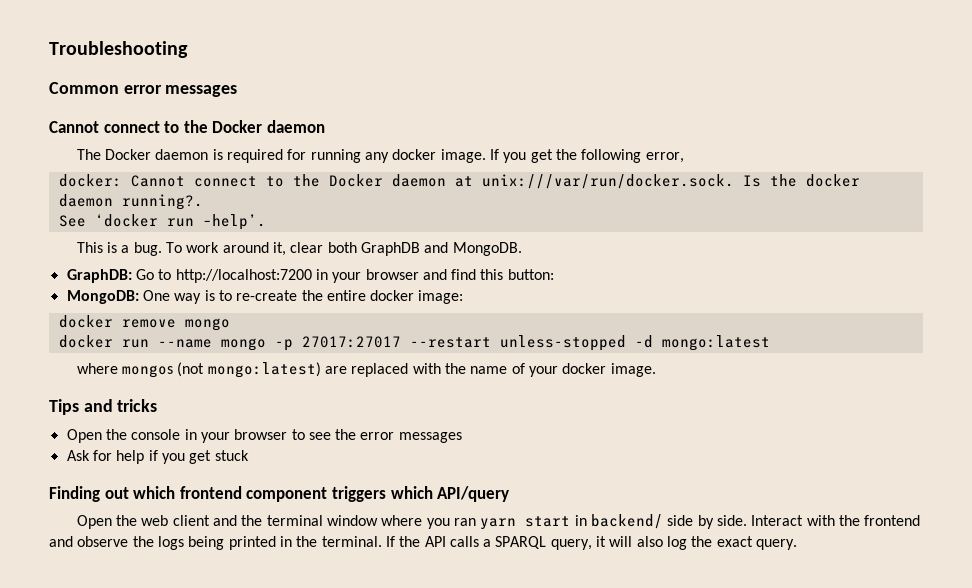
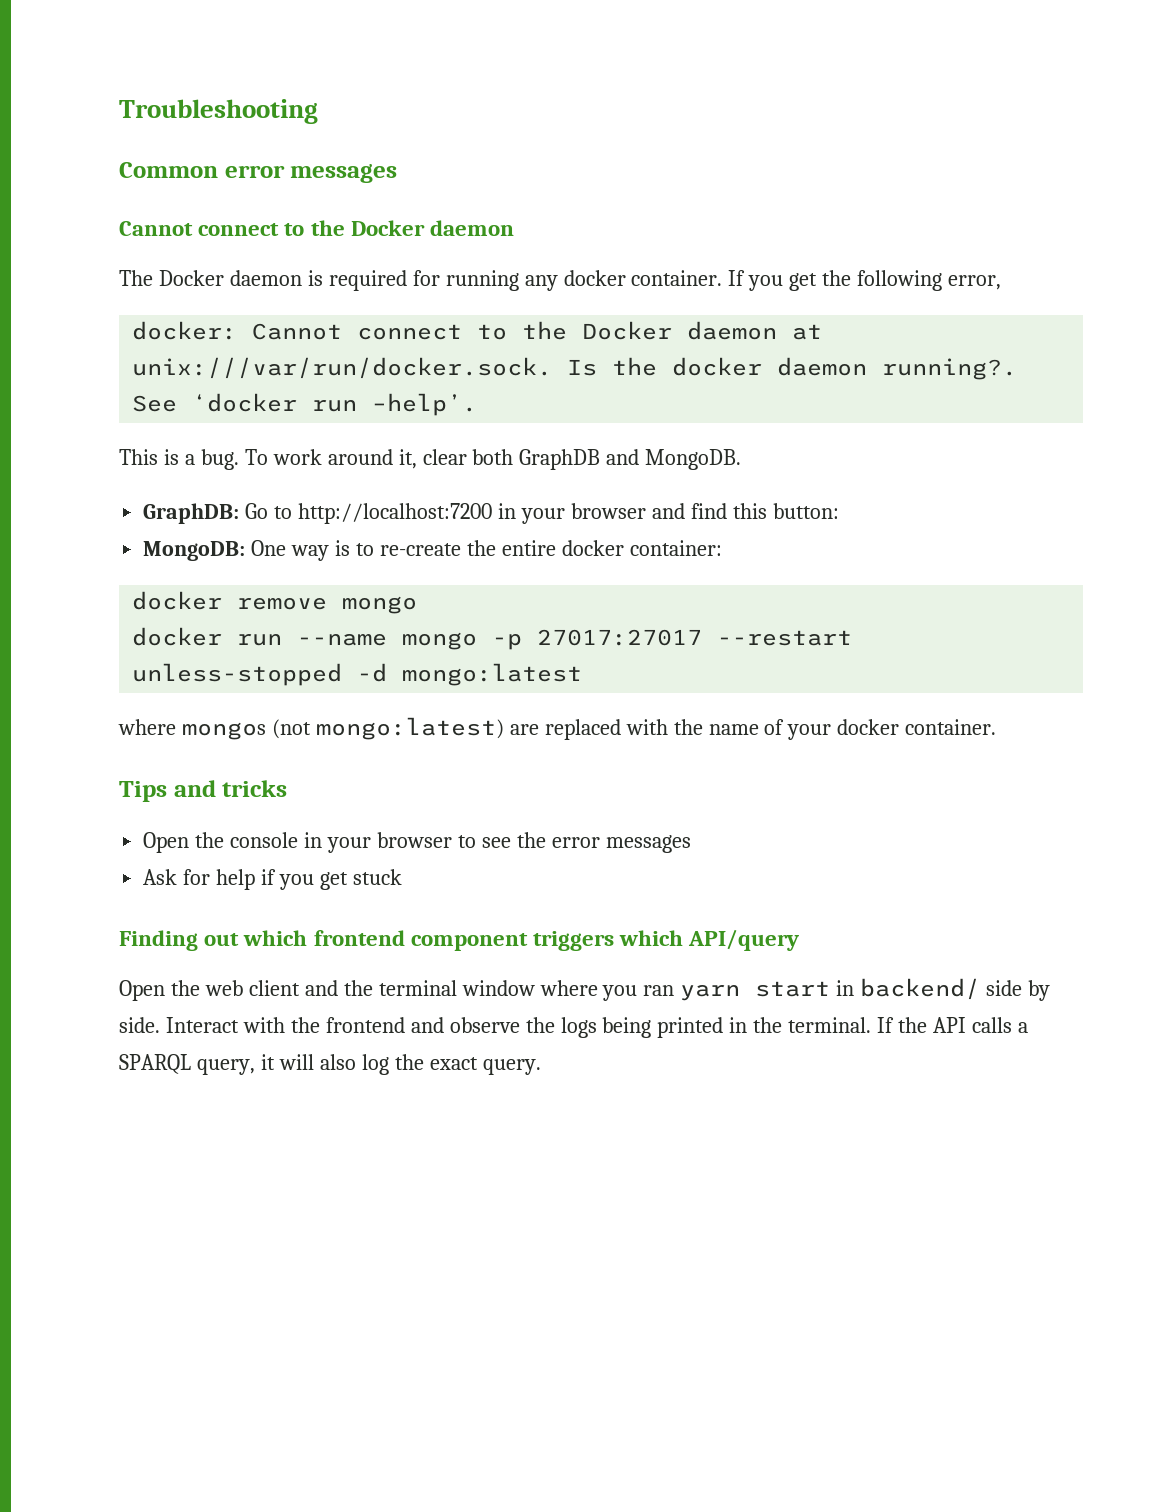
- The Docker daemon is required for running any docker image.
+ The Docker daemon is required for running any docker container.
- MongoDB: One way is to re-create the entire docker image:
+ MongoDB: One way is to re-create the entire docker container:
- where mongos (not mongo:latest) are replaced with the name of your docker image.
+ where mongos (not mongo:latest) are replaced with the name of your docker container.

